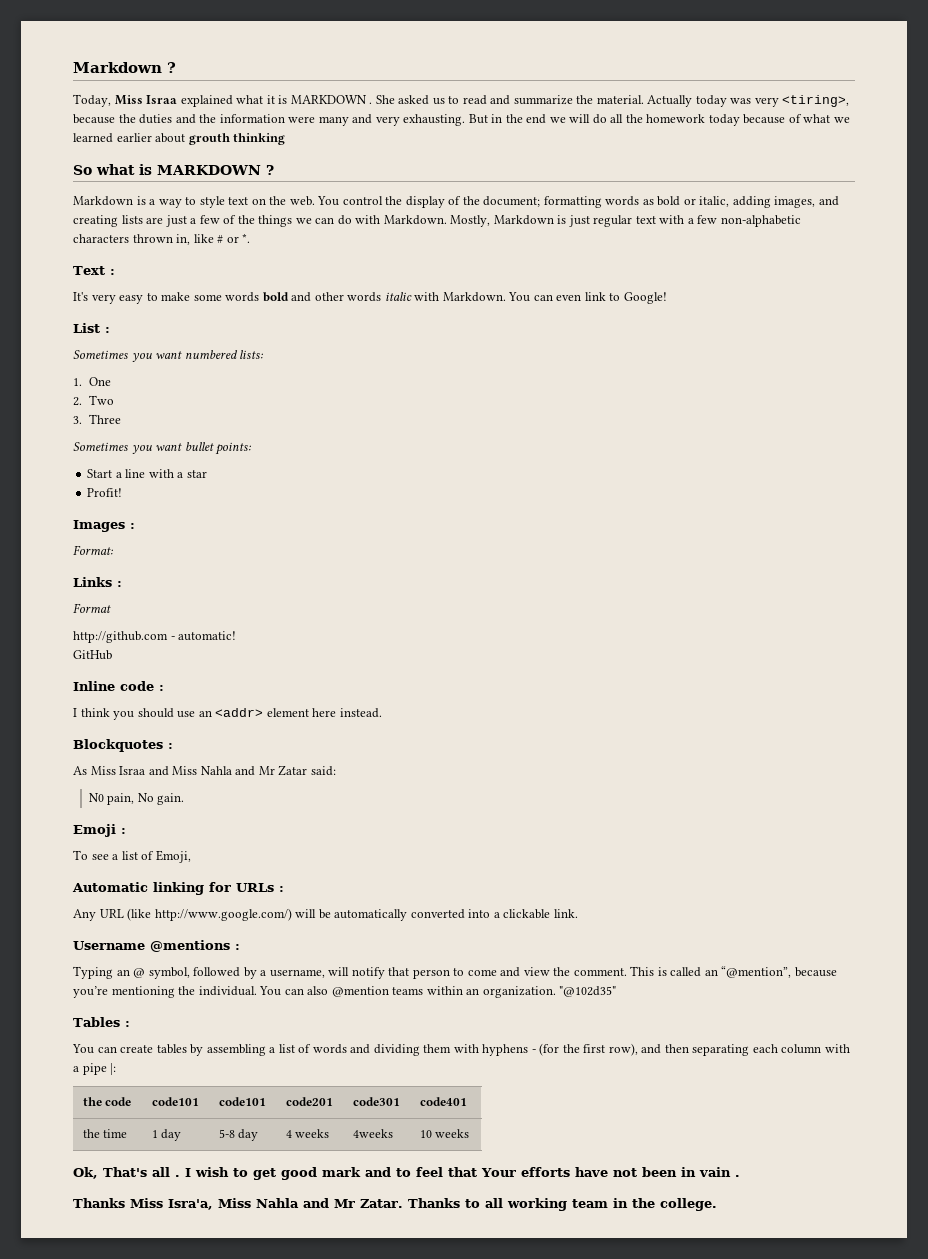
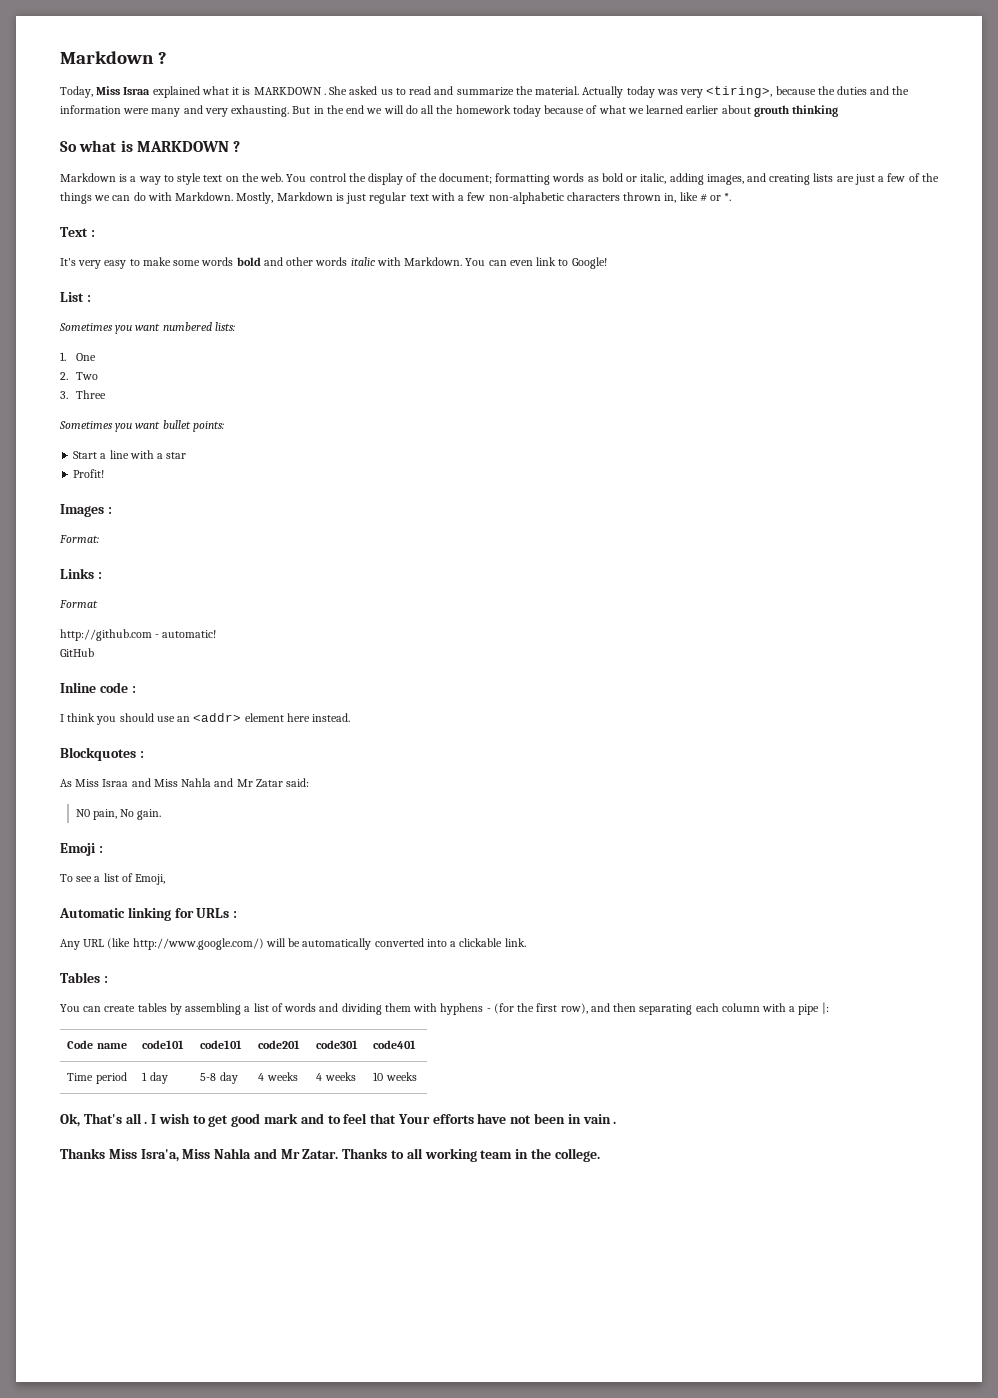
- Username @mentions :
- Typing an @ symbol, followed by a username, will notify that person to come and view the comment. This is called an “@mention”, because you’re mentioning the individual. You can also @mention teams within an organization. "@102d35"
- the code | code101 | code101 | code201 | code301 | code401
+ Code name | code101 | code101 | code201 | code301 | code401
- the time | 1 day | 5-8 day | 4 weeks | 4weeks | 10 weeks
+ Time period | 1 day | 5-8 day | 4 weeks | 4 weeks | 10 weeks

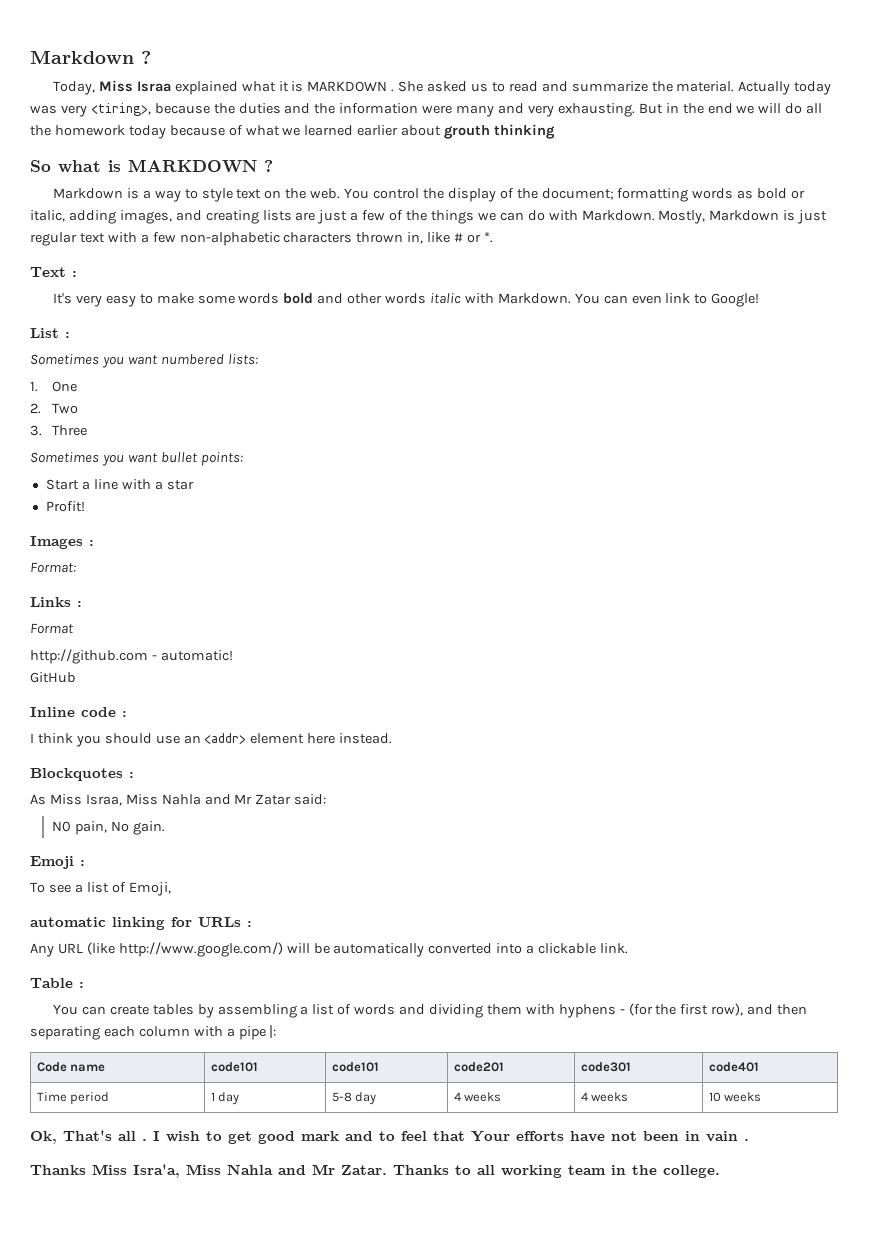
- As Miss Israa and Miss Nahla and Mr Zatar said:
+ As Miss Israa, Miss Nahla and Mr Zatar said:
- Automatic linking for URLs :
+ automatic linking for URLs :
- Tables :
+ Table :

